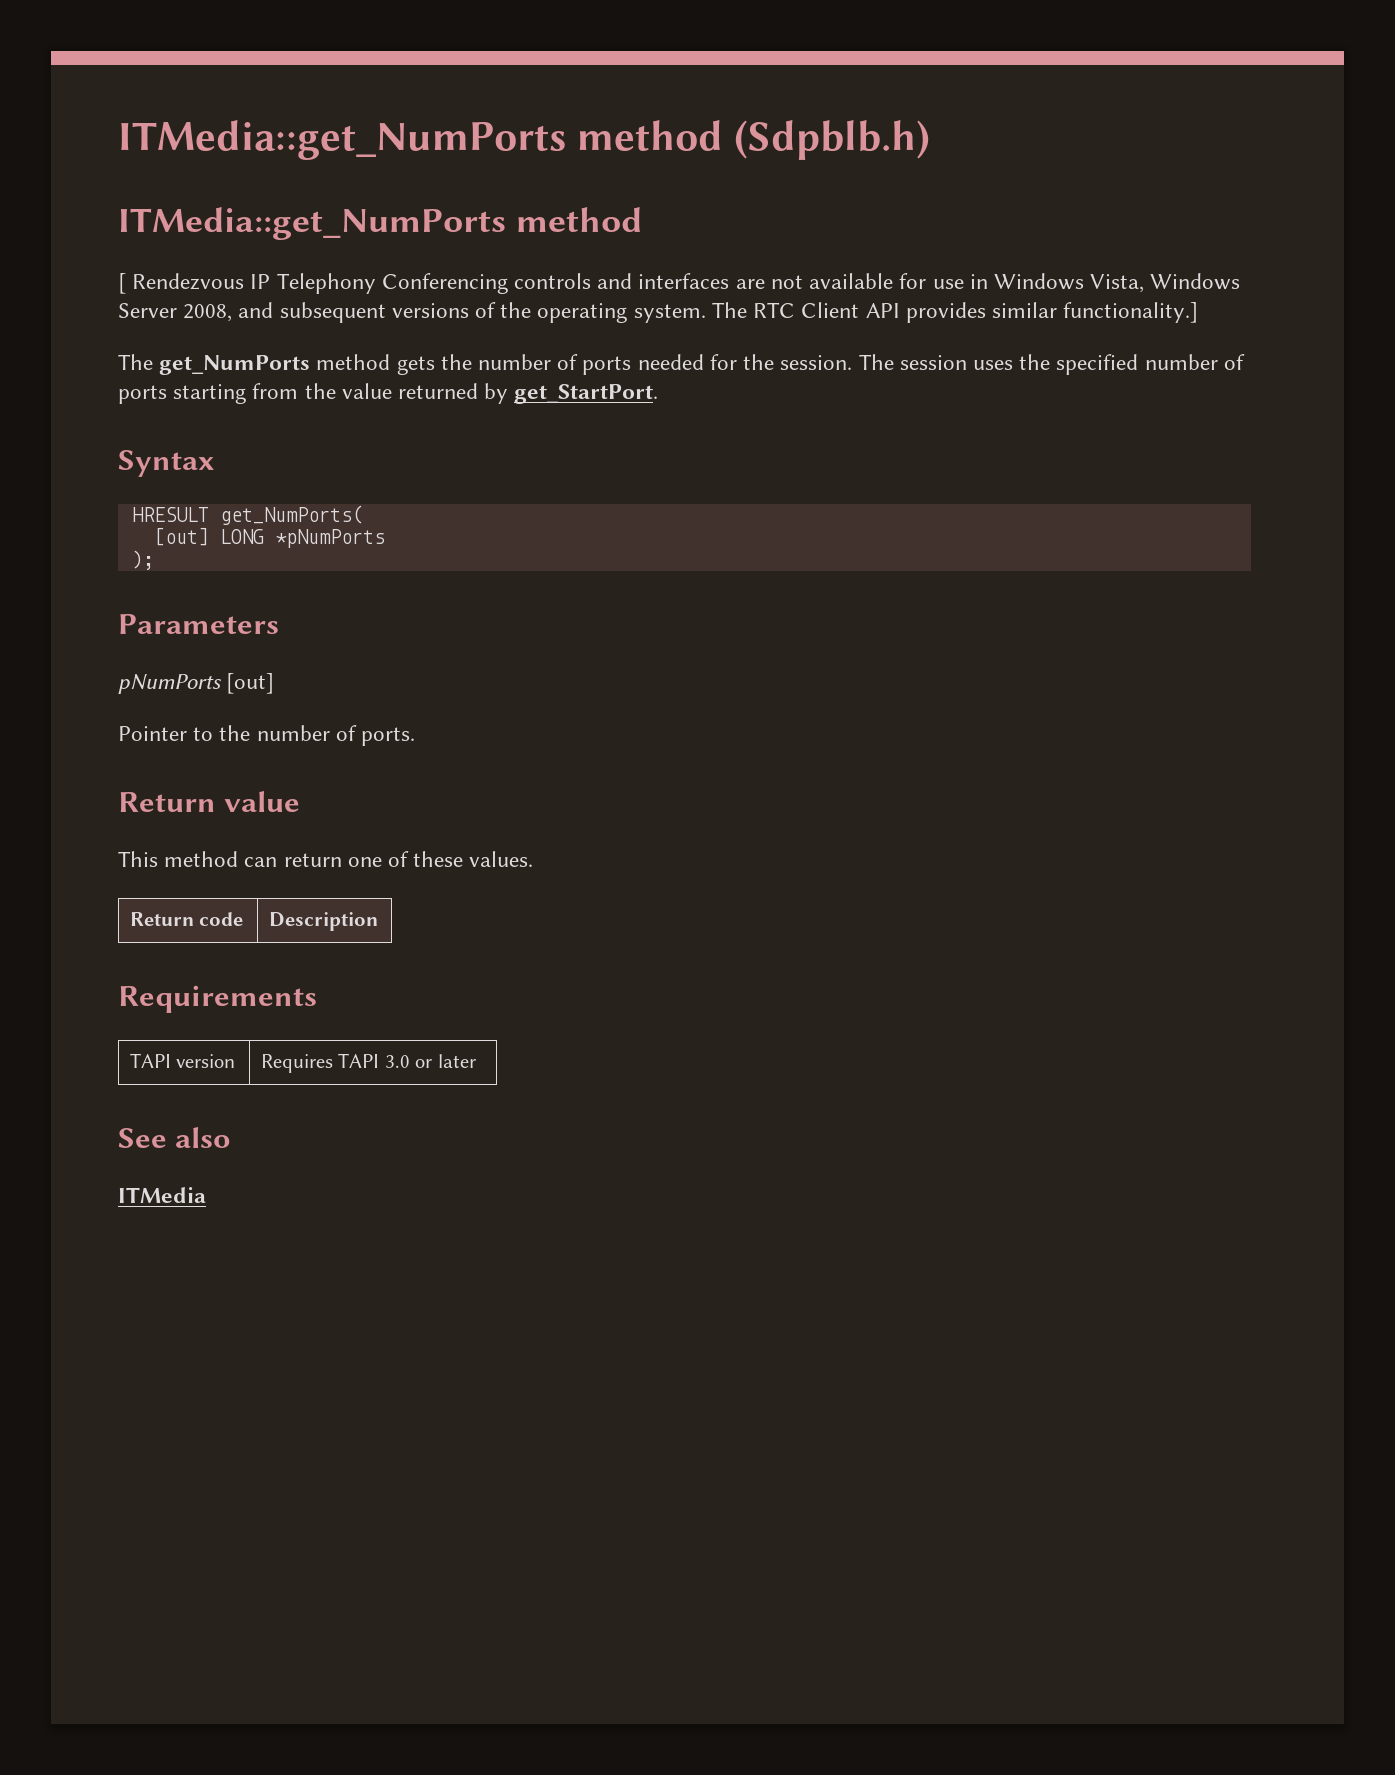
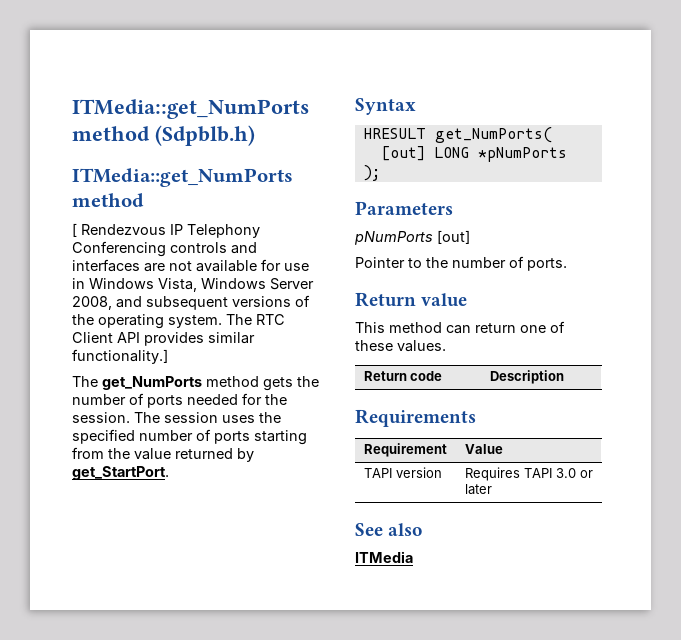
+ Requirement | Value

